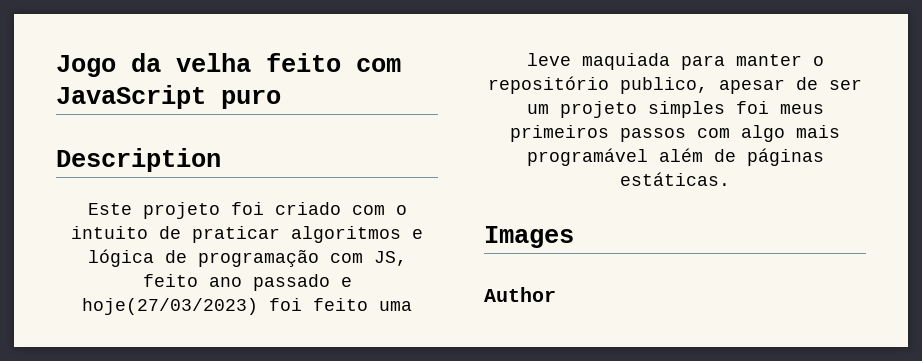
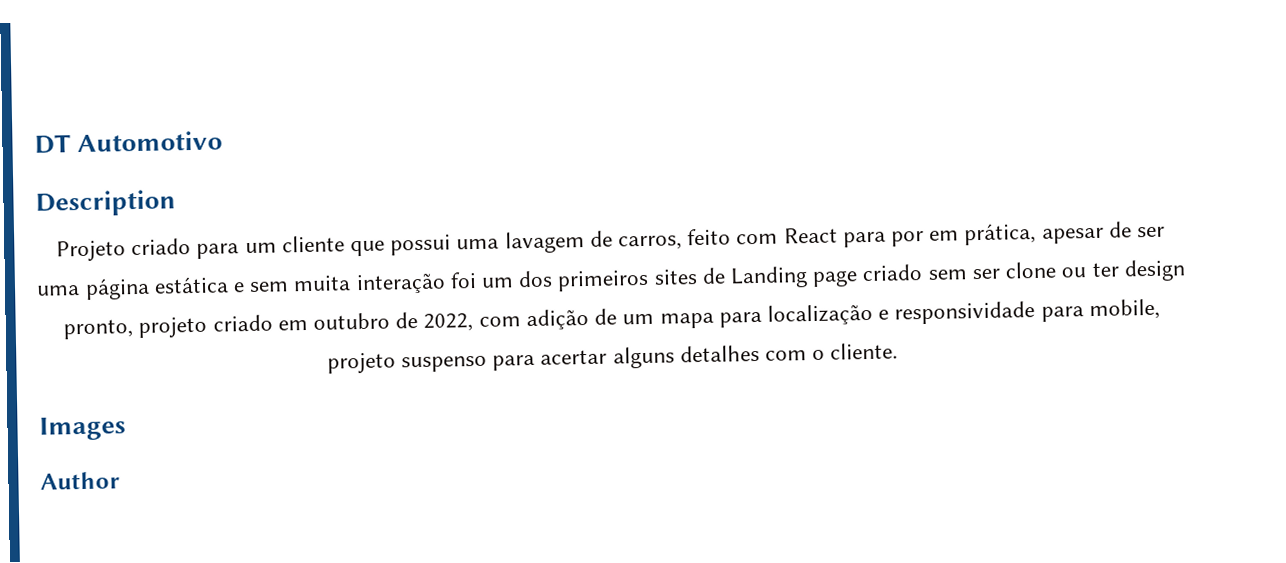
- Jogo da velha feito com JavaScript puro
+ DT Automotivo
  Description
- Este projeto foi criado com o intuito de praticar algoritmos e lógica de programação com JS, feito ano passado e hoje(27/03/2023) foi feito uma leve maquiada para manter o repositório publico, apesar de ser um projeto simples foi meus primeiros passos com algo mais programável além de páginas estáticas.
+ Projeto criado para um cliente que possui uma lavagem de carros, feito com React para por em prática, apesar de ser uma página estática e sem muita interação foi um dos primeiros sites de Landing page criado sem ser clone ou ter design pronto, projeto criado em outubro de 2022, com adição de um mapa para localização e responsividade para mobile, projeto suspenso para acertar alguns detalhes com o cliente.

